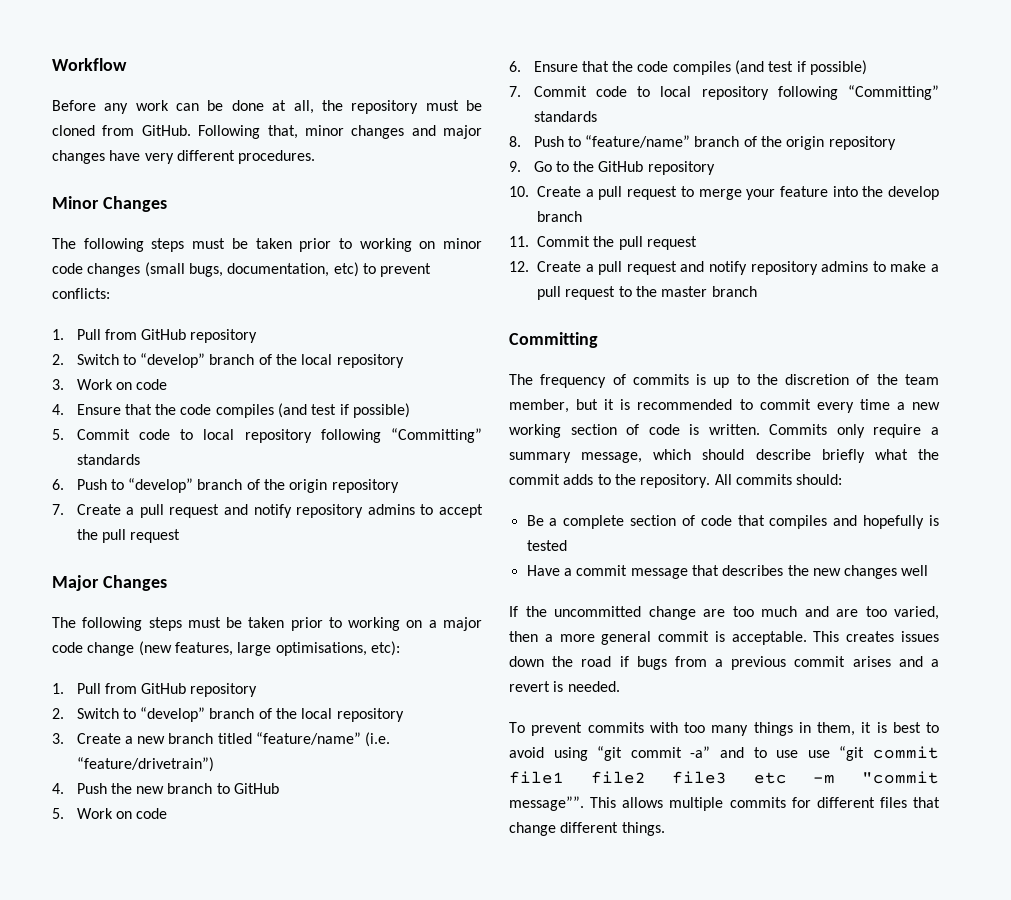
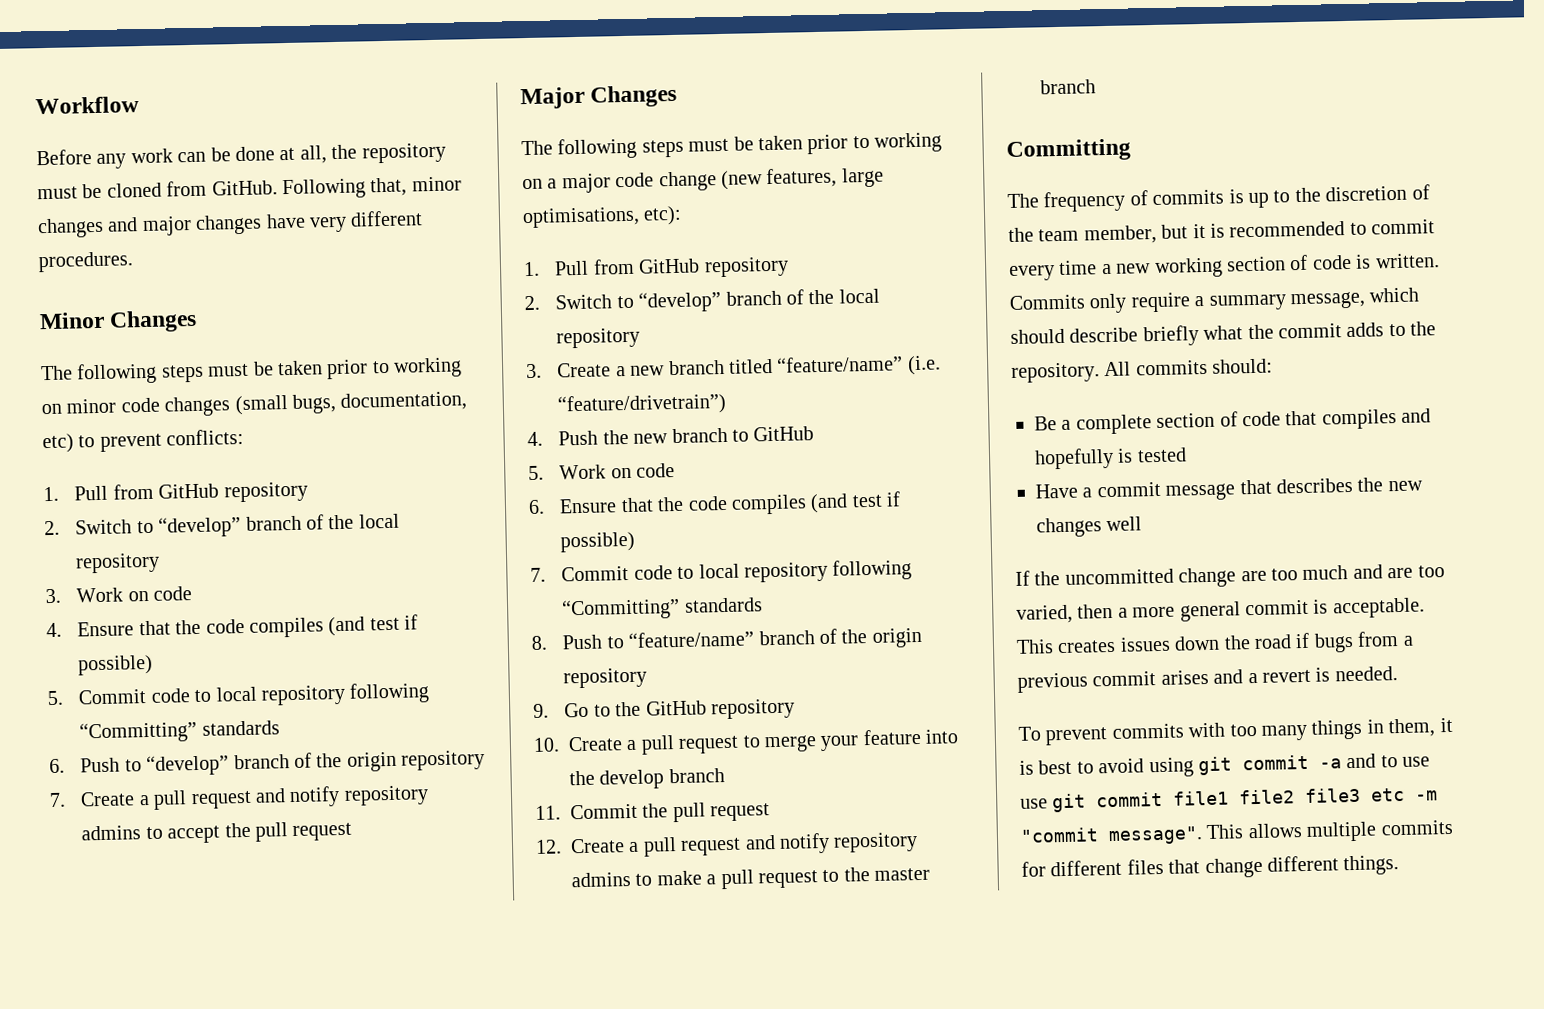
- To prevent commits with too many things in them, it is best to avoid using “git commit -a” and to use use “git commit file1 file2 file3 etc -m "commit message””.
+ To prevent commits with too many things in them, it is best to avoid using git commit -a and to use use git commit file1 file2 file3 etc -m "commit message".

